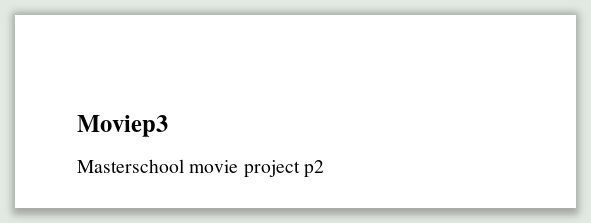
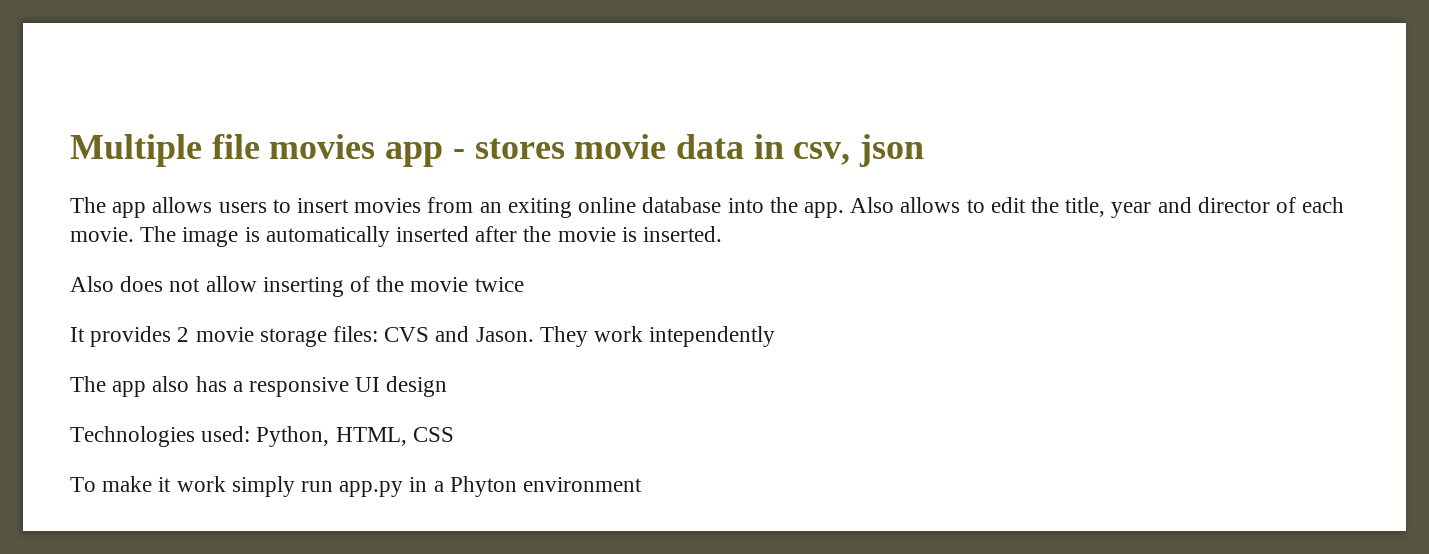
- Moviep3
- Masterschool movie project p2
+ Multiple file movies app - stores movie data in csv, json
+ The app allows users to insert movies from an exiting online database into the app. Also allows to edit the title, year and director of each movie. The image is automatically inserted after the movie is inserted.
+ Also does not allow inserting of the movie twice
+ It provides 2 movie storage files: CVS and Jason. They work intependently
+ The app also has a responsive UI design
+ Technologies used: Python, HTML, CSS
+ To make it work simply run app.py in a Phyton environment

